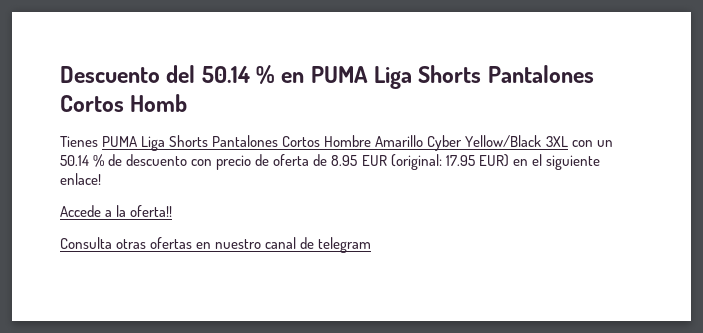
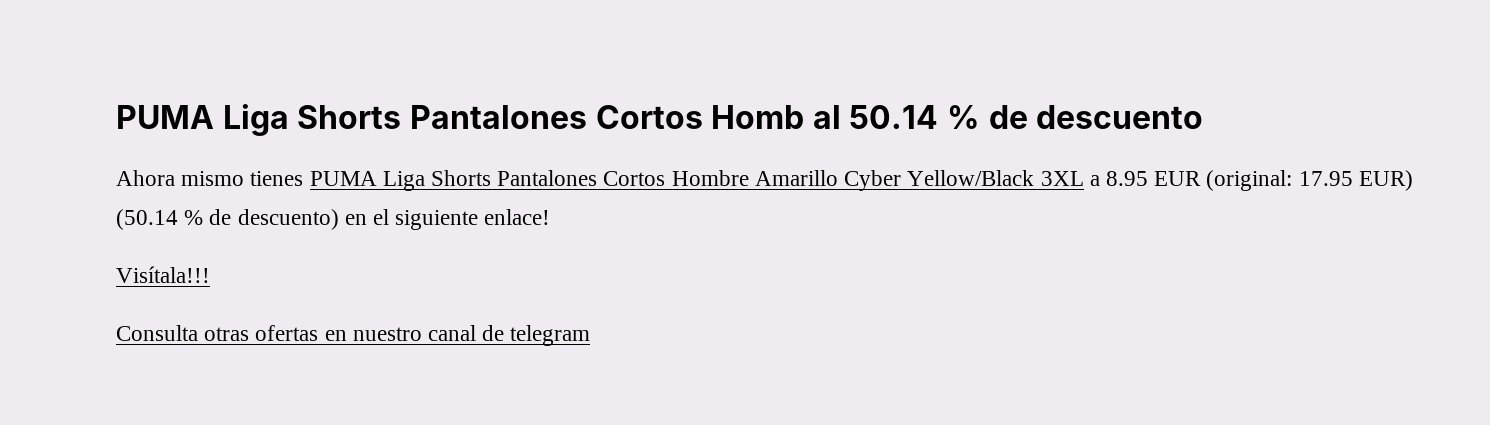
- Descuento del 50.14 % en PUMA Liga Shorts Pantalones Cortos Homb
- Tienes PUMA Liga Shorts Pantalones Cortos Hombre Amarillo Cyber Yellow/Black 3XL con un 50.14 % de descuento con precio de oferta de 8.95 EUR (original: 17.95 EUR) en el siguiente enlace!
+ PUMA Liga Shorts Pantalones Cortos Homb al 50.14 % de descuento
+ Ahora mismo tienes PUMA Liga Shorts Pantalones Cortos Hombre Amarillo Cyber Yellow/Black 3XL a 8.95 EUR (original: 17.95 EUR) (50.14 % de descuento) en el siguiente enlace!
- Accede a la oferta!!
+ Visítala!!!

